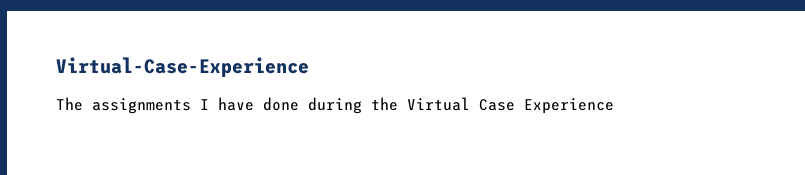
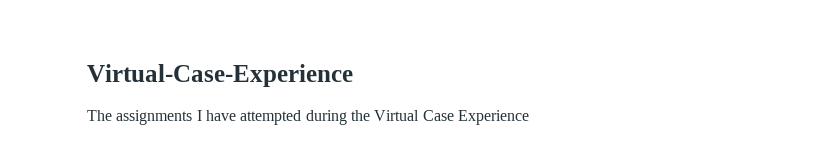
- The assignments I have done during the Virtual Case Experience
+ The assignments I have attempted during the Virtual Case Experience

